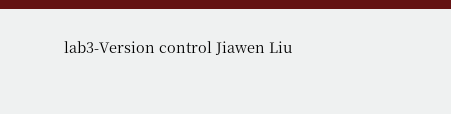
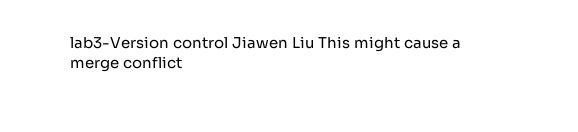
- lab3-Version control Jiawen Liu
+ lab3-Version control Jiawen Liu This might cause a merge conflict

